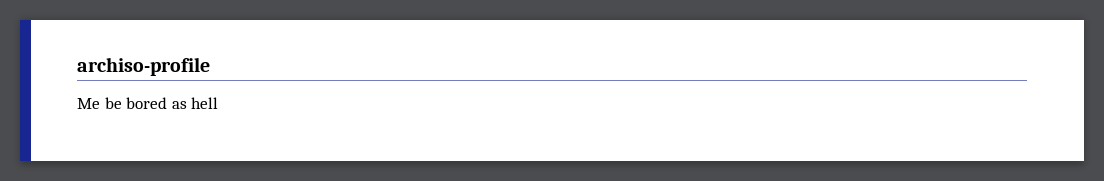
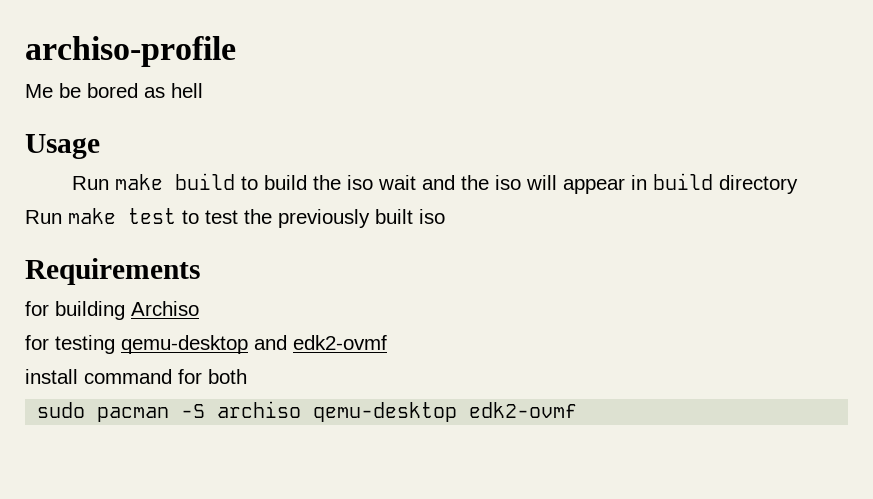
+ Usage
+ Run make build to build the iso wait and the iso will appear in build directory
+ Run make test to test the previously built iso
+ Requirements
+ for building Archiso
+ for testing qemu-desktop and edk2-ovmf
+ install command for both
+ sudo pacman -S archiso qemu-desktop edk2-ovmf

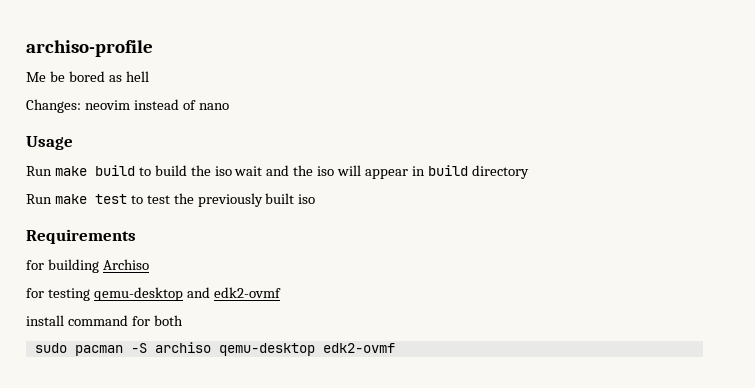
+ Changes: neovim instead of nano

